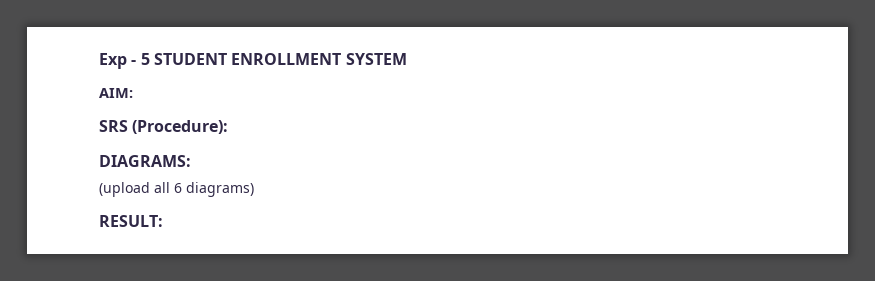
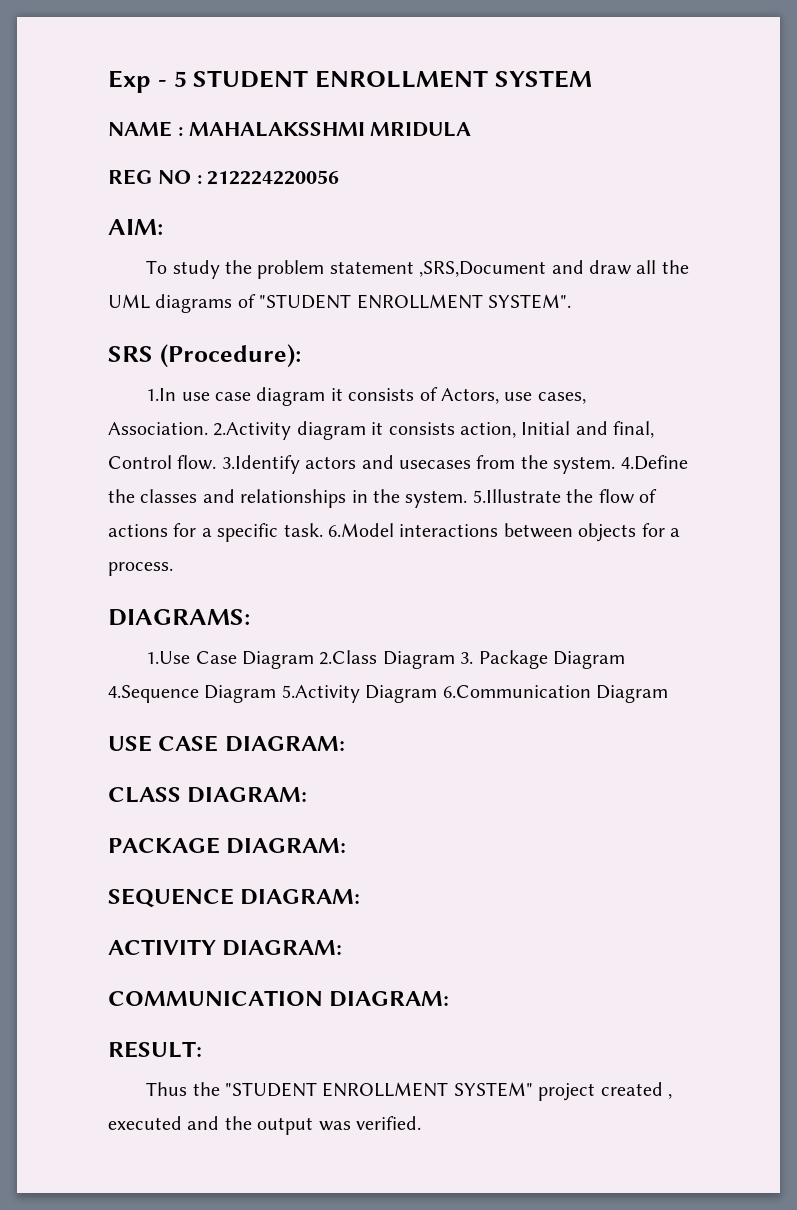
+ NAME : MAHALAKSSHMI MRIDULA
+ REG NO : 212224220056
  AIM:
+ To study the problem statement ,SRS,Document and draw all the UML diagrams of "STUDENT ENROLLMENT SYSTEM".
  SRS (Procedure):
+ 1.In use case diagram it consists of Actors, use cases, Association. 2.Activity diagram it consists action, Initial and final, Control flow. 3.Identify actors and usecases from the system. 4.Define the classes and relationships in the system. 5.Illustrate the flow of actions for a specific task. 6.Model interactions between objects for a process.
  DIAGRAMS:
- (upload all 6 diagrams)
+ 1.Use Case Diagram 2.Class Diagram 3. Package Diagram 4.Sequence Diagram 5.Activity Diagram 6.Communication Diagram
+ USE CASE DIAGRAM:
+ CLASS DIAGRAM:
+ PACKAGE DIAGRAM:
+ SEQUENCE DIAGRAM:
+ ACTIVITY DIAGRAM:
+ COMMUNICATION DIAGRAM:
  RESULT:
+ Thus the "STUDENT ENROLLMENT SYSTEM" project created , executed and the output was verified.

